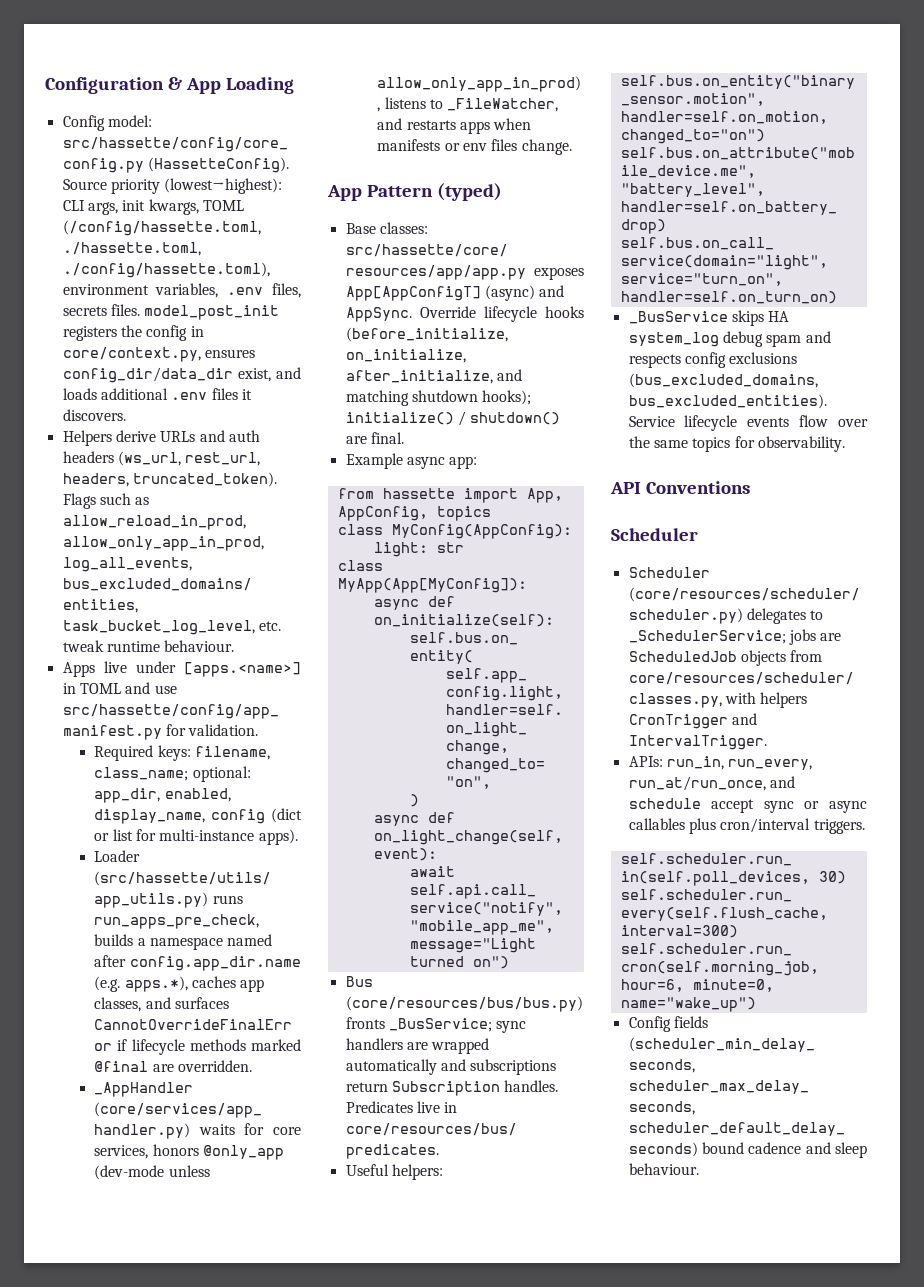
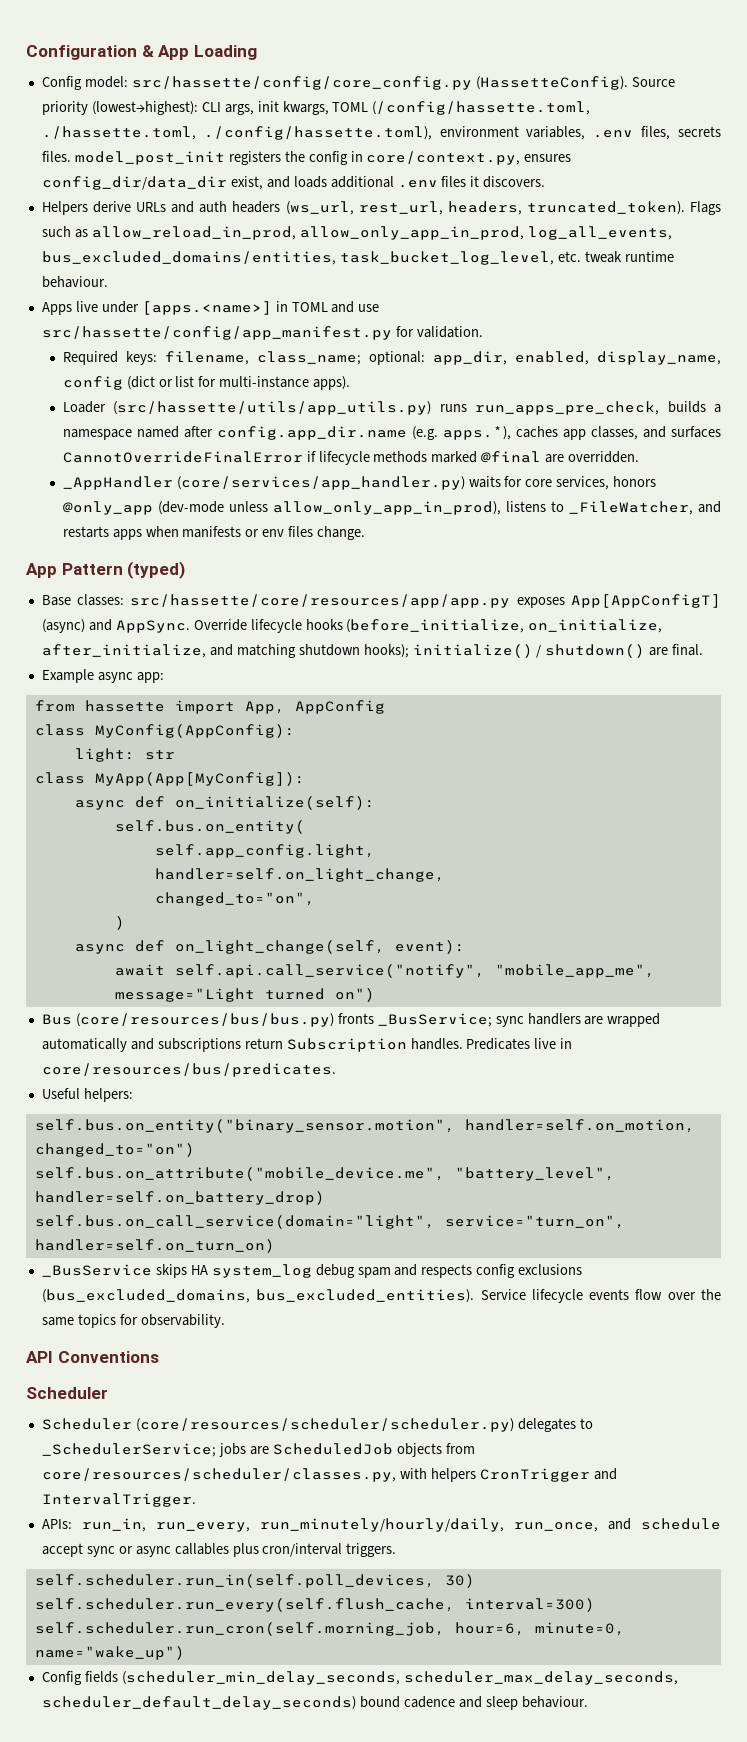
- from hassette import App, AppConfig, topics
+ from hassette import App, AppConfig
- APIs: run_in, run_every, run_at/run_once, and schedule accept sync or async callables plus cron/interval triggers.
+ APIs: run_in, run_every, run_minutely/hourly/daily, run_once, and schedule accept sync or async callables plus cron/interval triggers.

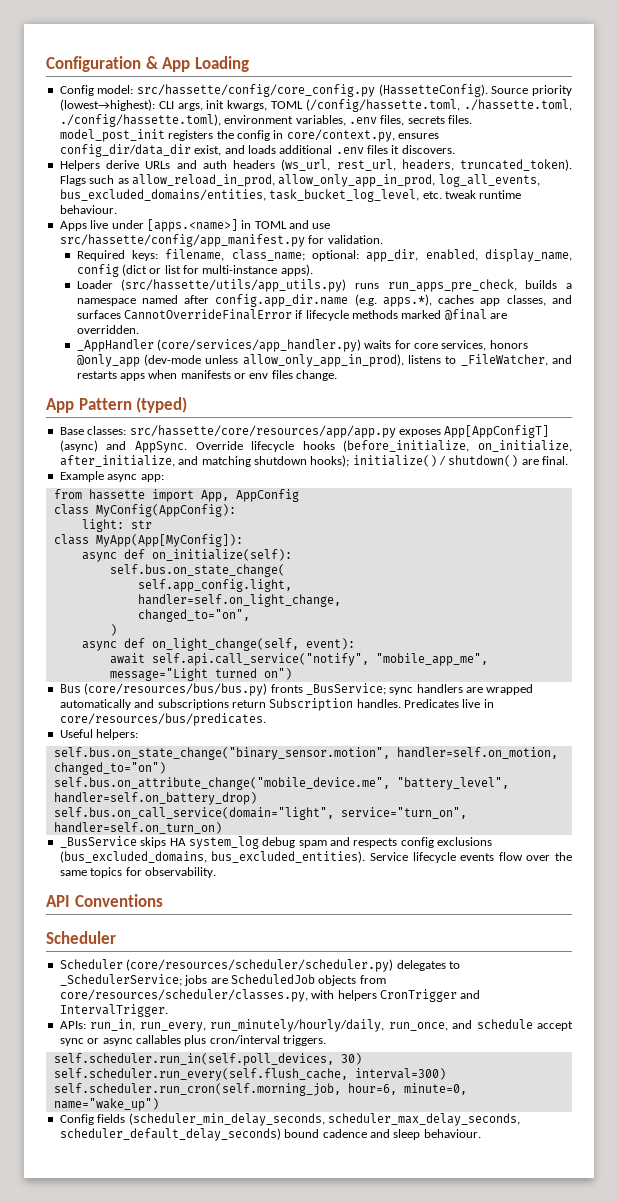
- self.bus.on_entity(
+ self.bus.on_state_change(
- self.bus.on_entity("binary_sensor.motion", handler=self.on_motion, changed_to="on")
+ self.bus.on_state_change("binary_sensor.motion", handler=self.on_motion, changed_to="on")
- self.bus.on_attribute("mobile_device.me", "battery_level", handler=self.on_battery_drop)
+ self.bus.on_attribute_change("mobile_device.me", "battery_level", handler=self.on_battery_drop)

